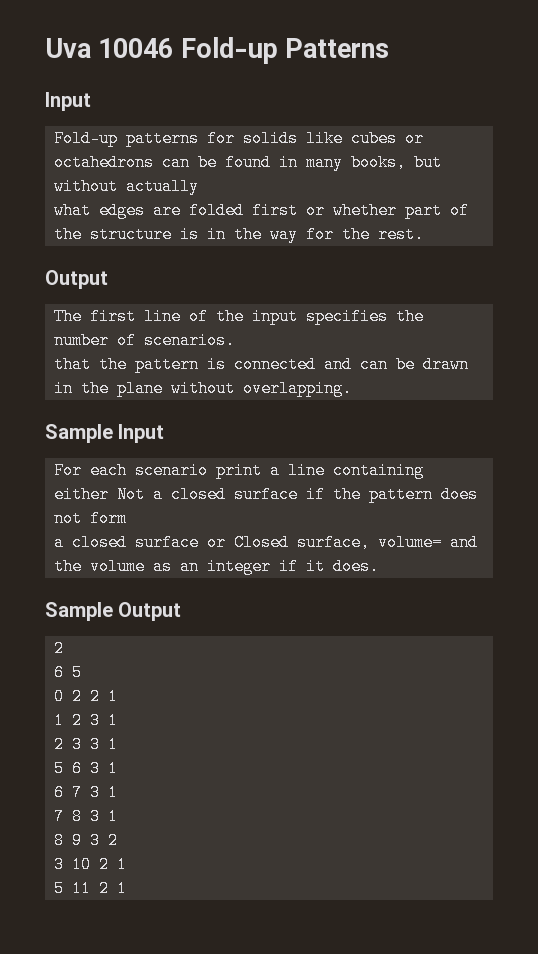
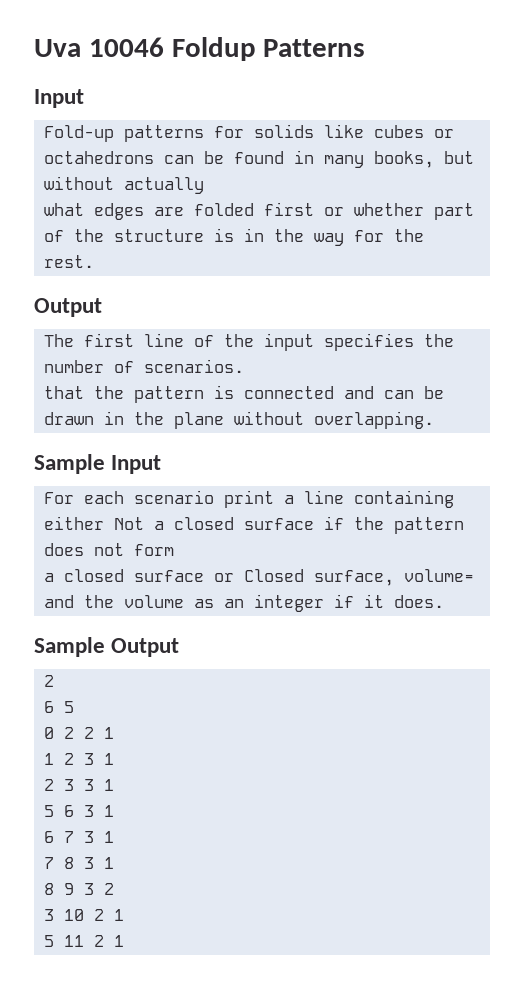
- Uva 10046 Fold-up Patterns
+ Uva 10046 Foldup Patterns

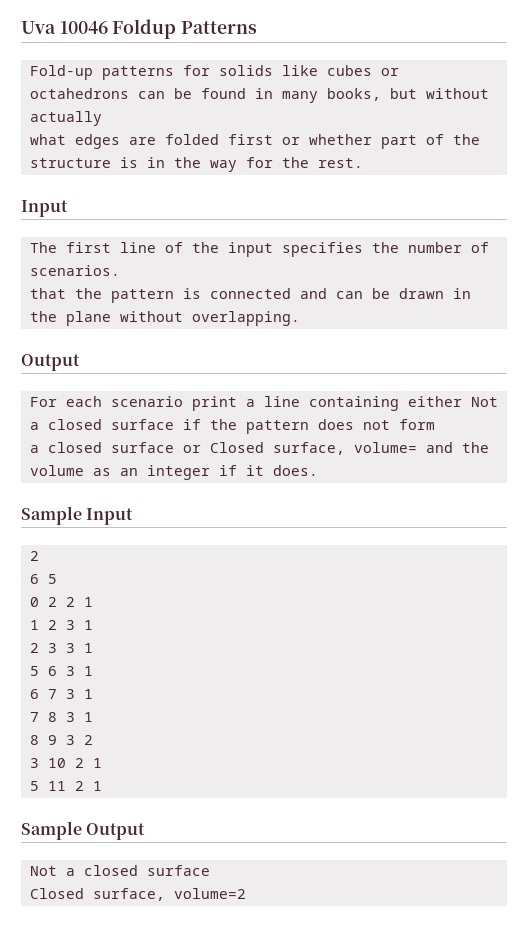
  Uva 10046 Foldup Patterns
- Input
  what edges are folded first or whether part of the structure is in the way for the rest.
- Output
+ Input
  that the pattern is connected and can be drawn in the plane without overlapping.
- Sample Input
+ Output
- Sample Output
+ Sample Input
+ Sample Output
+ Not a closed surface
+ Closed surface, volume=2

